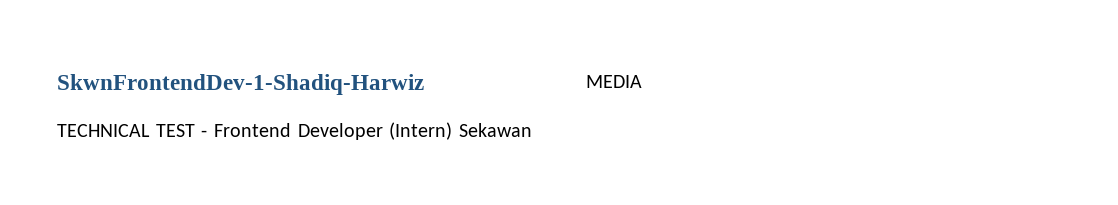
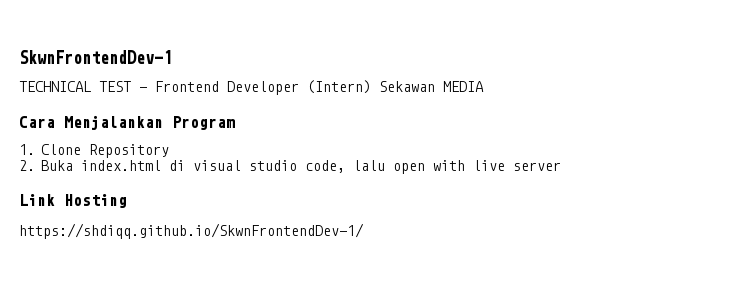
- SkwnFrontendDev-1-Shadiq-Harwiz
+ SkwnFrontendDev-1
+ Cara Menjalankan Program
+ 1. Clone Repository
+ 2. Buka index.html di visual studio code, lalu open with live server
+ Link Hosting
+ https://shdiqq.github.io/SkwnFrontendDev-1/

